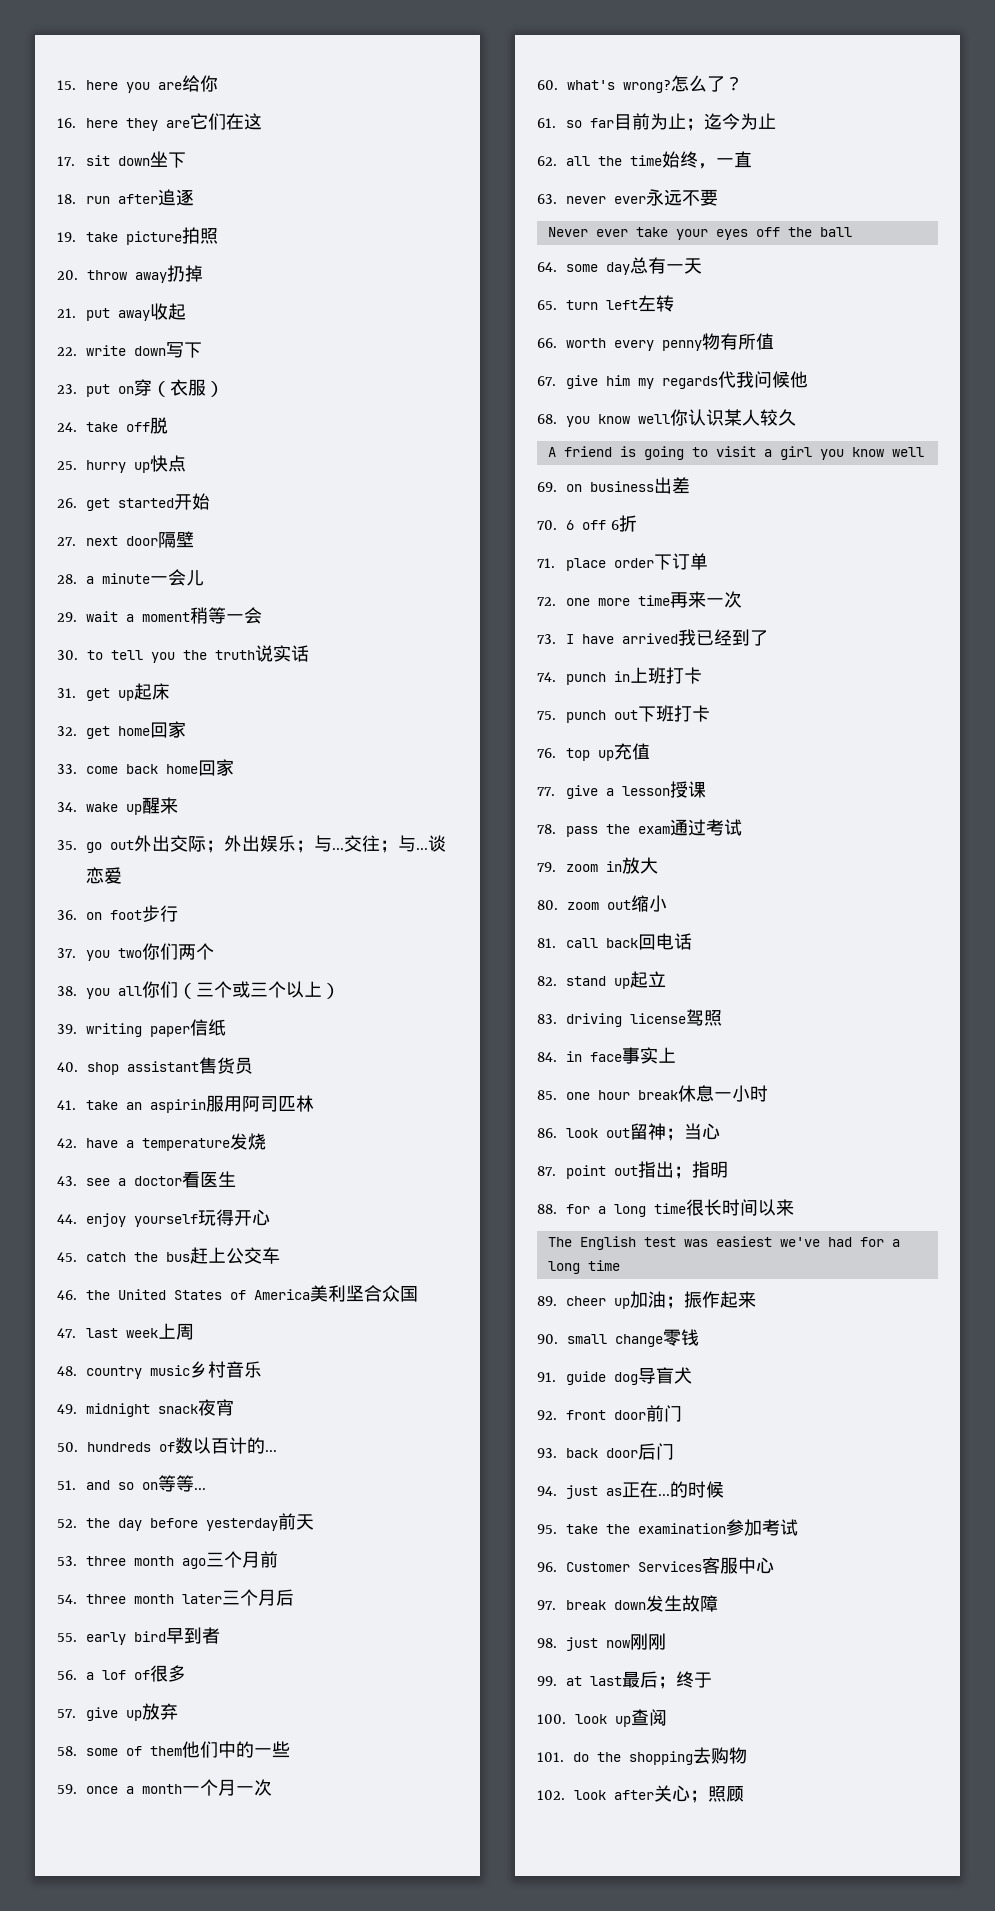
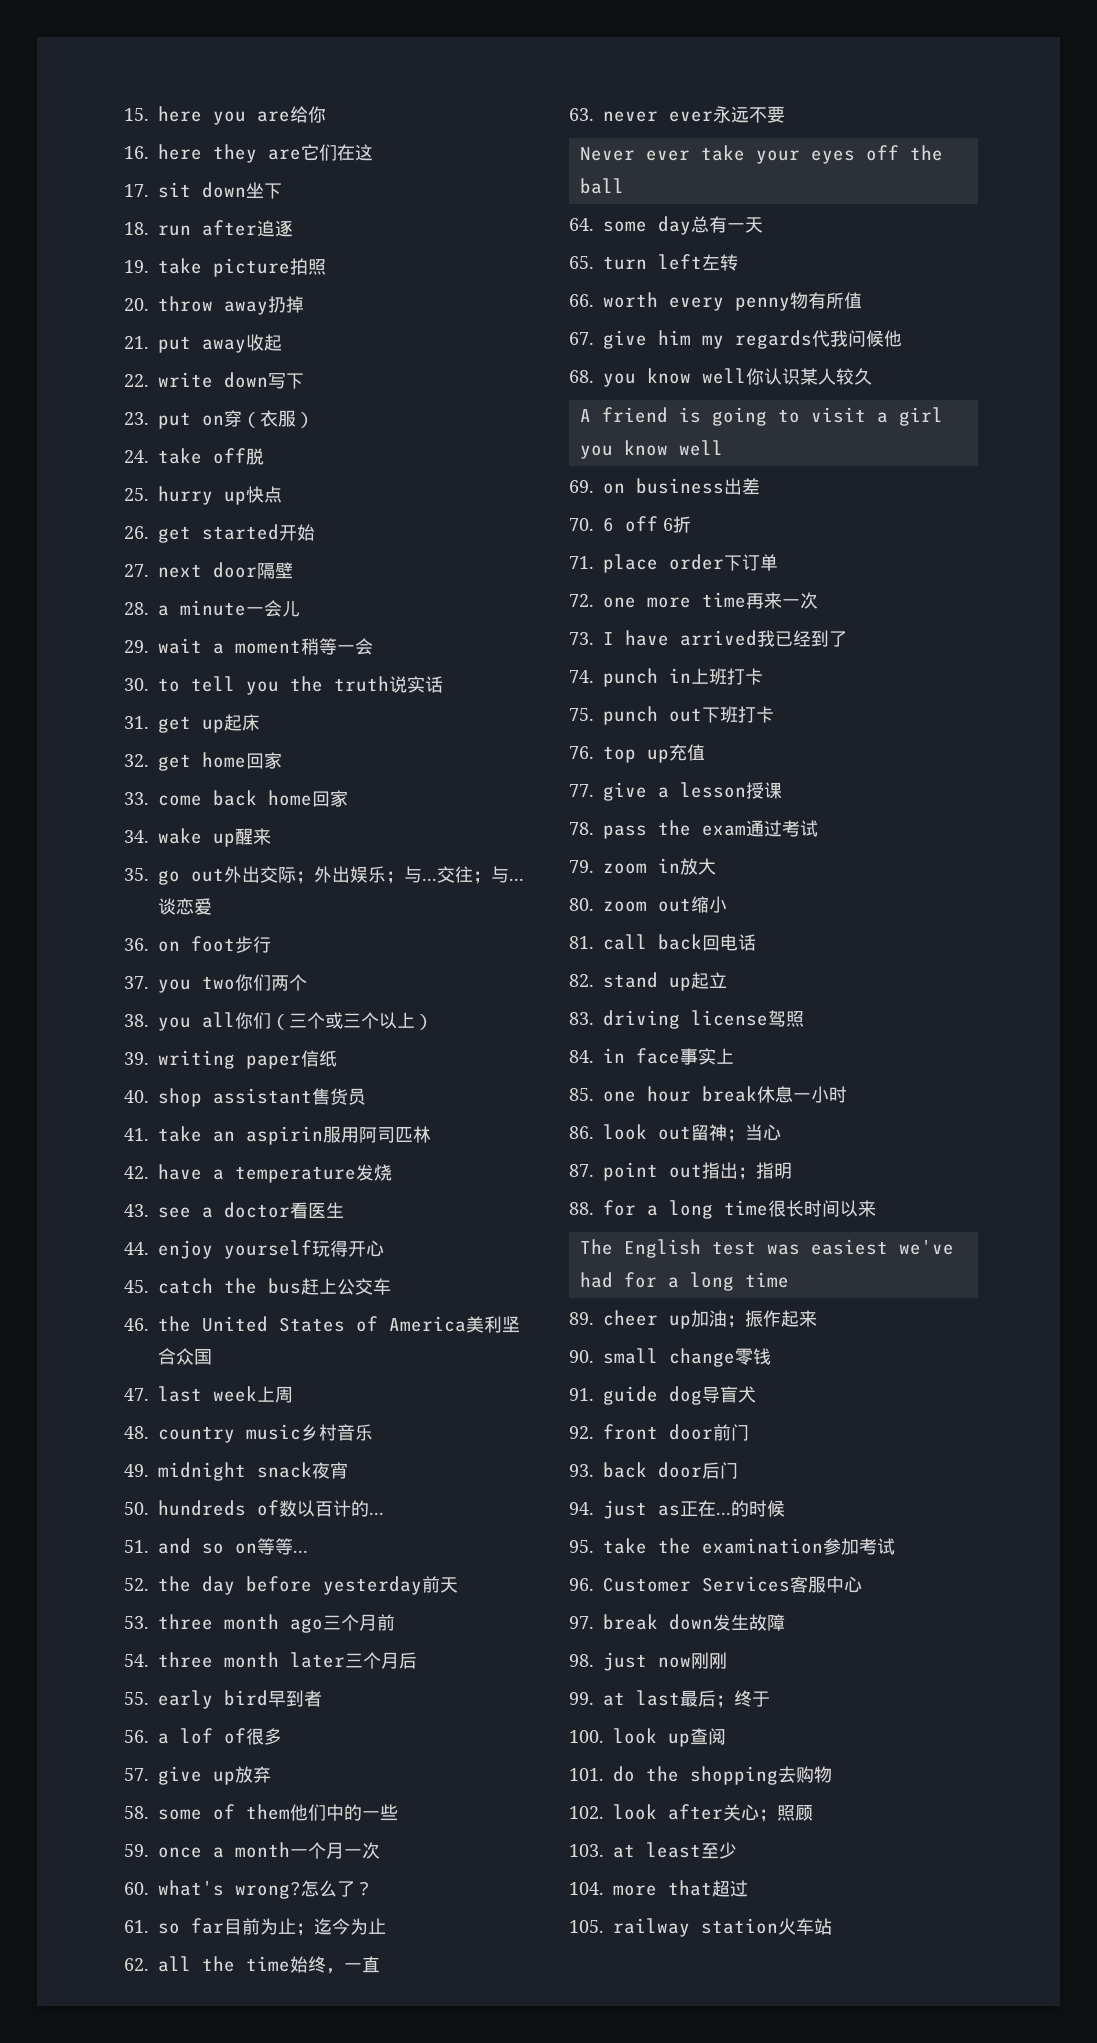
+ 103. at least至少
+ 104. more that超过
+ 105. railway station火车站

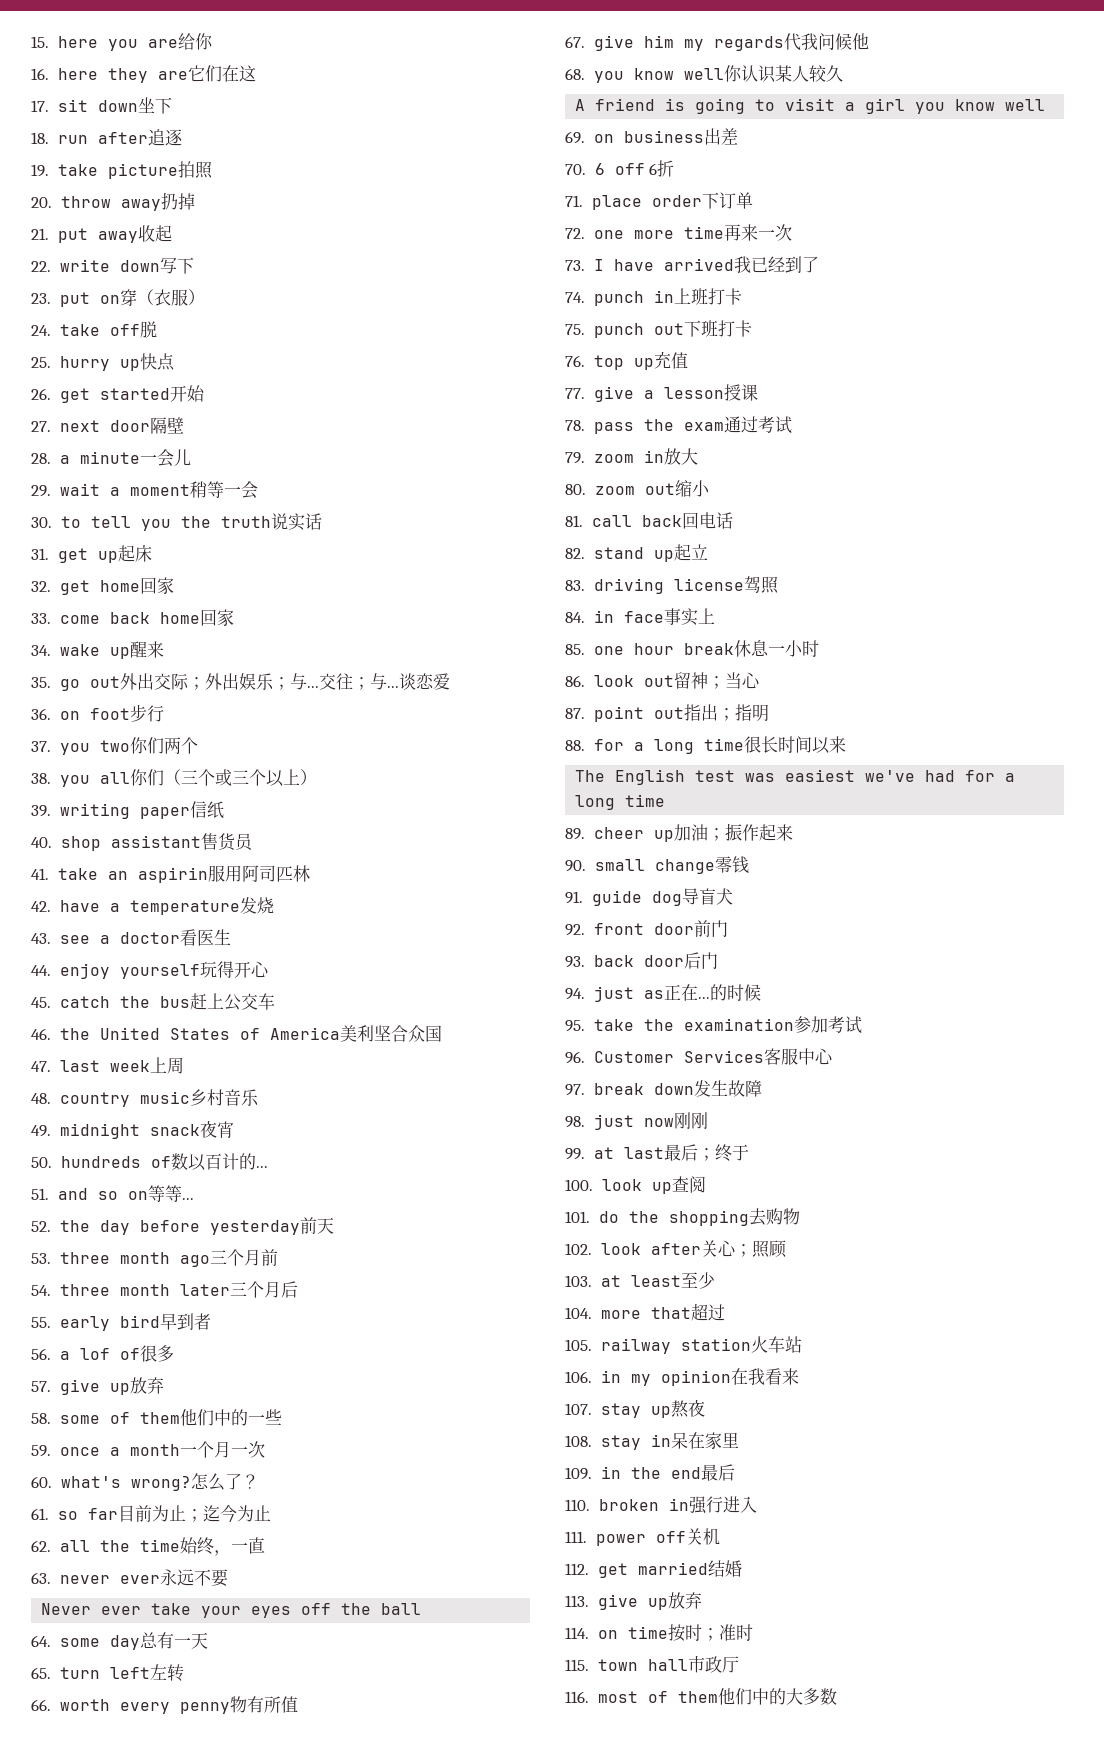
+ 106. in my opinion在我看来
+ 107. stay up熬夜
+ 108. stay in呆在家里
+ 109. in the end最后
+ 110. broken in强行进入
+ 111. power off关机
+ 112. get married结婚
+ 113. give up放弃
+ 114. on time按时；准时
+ 115. town hall市政厅
+ 116. most of them他们中的大多数

